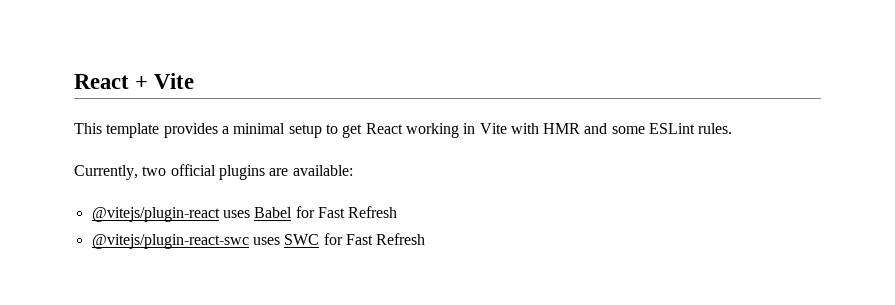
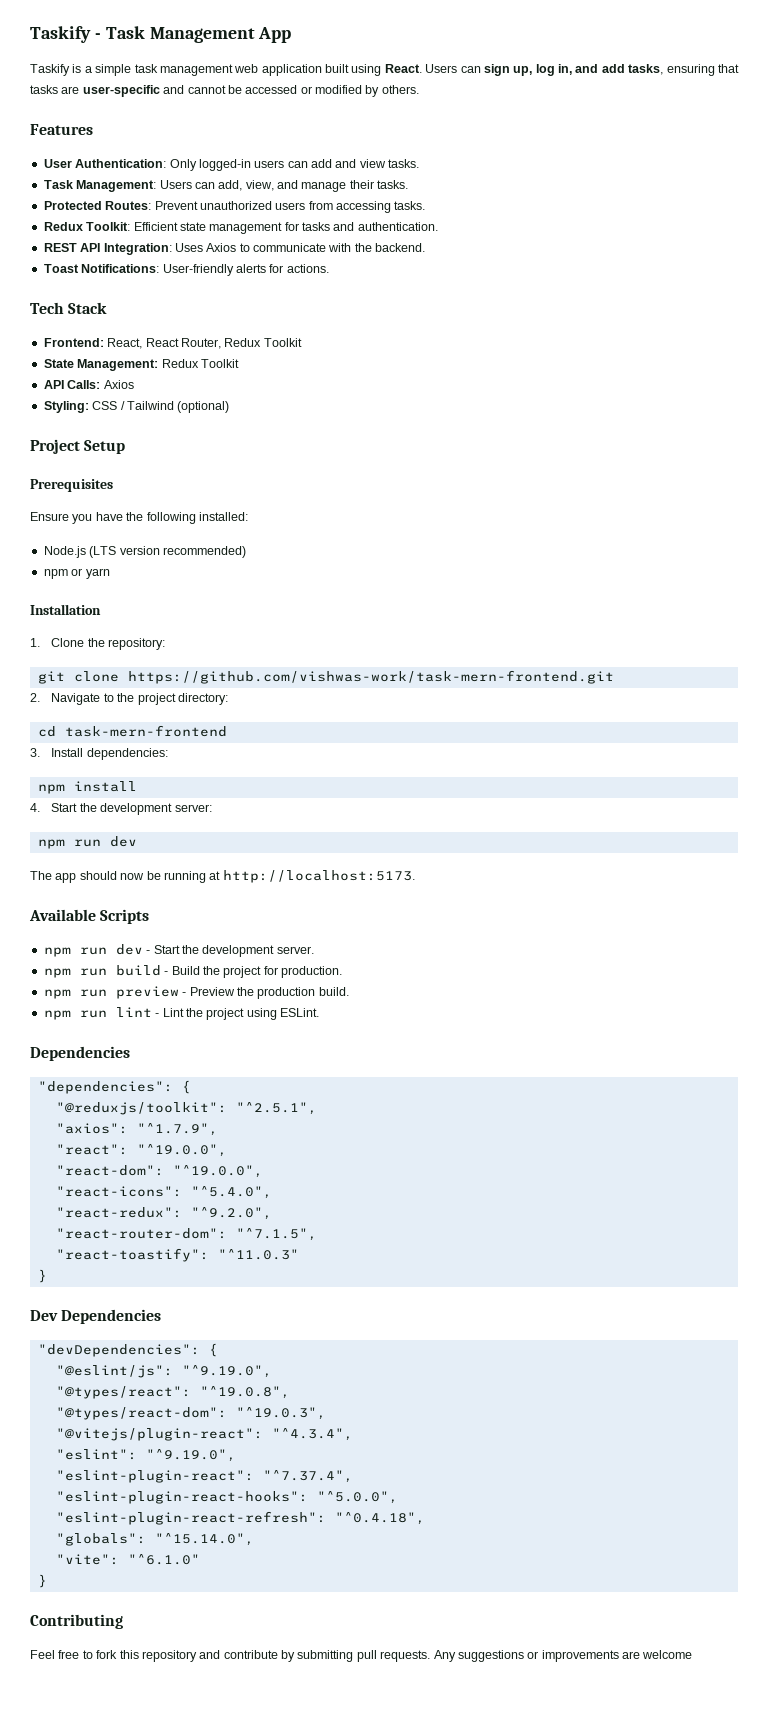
- React + Vite
- This template provides a minimal setup to get React working in Vite with HMR and some ESLint rules.
- Currently, two official plugins are available:
- @vitejs/plugin-react uses Babel for Fast Refresh
- @vitejs/plugin-react-swc uses SWC for Fast Refresh
+ Taskify - Task Management App
+ Taskify is a simple task management web application built using React. Users can sign up, log in, and add tasks, ensuring that tasks are user-specific and cannot be accessed or modified by others.
+ Features
+ User Authentication: Only logged-in users can add and view tasks.
+ Task Management: Users can add, view, and manage their tasks.
+ Protected Routes: Prevent unauthorized users from accessing tasks.
+ Redux Toolkit: Efficient state management for tasks and authentication.
+ REST API Integration: Uses Axios to communicate with the backend.
+ Toast Notifications: User-friendly alerts for actions.
+ Tech Stack
+ Frontend: React, React Router, Redux Toolkit
+ State Management: Redux Toolkit
+ API Calls: Axios
+ Styling: CSS / Tailwind (optional)
+ Project Setup
+ Prerequisites
+ Ensure you have the following installed:
+ Node.js (LTS version recommended)
+ npm or yarn
+ Installation
+ 1. Clone the repository:
+ git clone https://github.com/vishwas-work/task-mern-frontend.git
+ 2. Navigate to the project directory:
+ cd task-mern-frontend
+ 3. Install dependencies:
+ npm install
+ 4. Start the development server:
+ npm run dev
+ The app should now be running at http://localhost:5173.
+ Available Scripts
+ npm run dev - Start the development server.
+ npm run build - Build the project for production.
+ npm run preview - Preview the production build.
+ npm run lint - Lint the project using ESLint.
+ Dependencies
+ "dependencies": {
+ "@reduxjs/toolkit": "^2.5.1",
+ "axios": "^1.7.9",
+ "react": "^19.0.0",
+ "react-dom": "^19.0.0",
+ "react-icons": "^5.4.0",
+ "react-redux": "^9.2.0",
+ "react-router-dom": "^7.1.5",
+ "react-toastify": "^11.0.3"
+ }
+ Dev Dependencies
+ "devDependencies": {
+ "@eslint/js": "^9.19.0",
+ "@types/react": "^19.0.8",
+ "@types/react-dom": "^19.0.3",
+ "@vitejs/plugin-react": "^4.3.4",
+ "eslint": "^9.19.0",
+ "eslint-plugin-react": "^7.37.4",
+ "eslint-plugin-react-hooks": "^5.0.0",
+ "eslint-plugin-react-refresh": "^0.4.18",
+ "globals": "^15.14.0",
+ "vite": "^6.1.0"
+ }
+ Contributing
+ Feel free to fork this repository and contribute by submitting pull requests. Any suggestions or improvements are welcome

